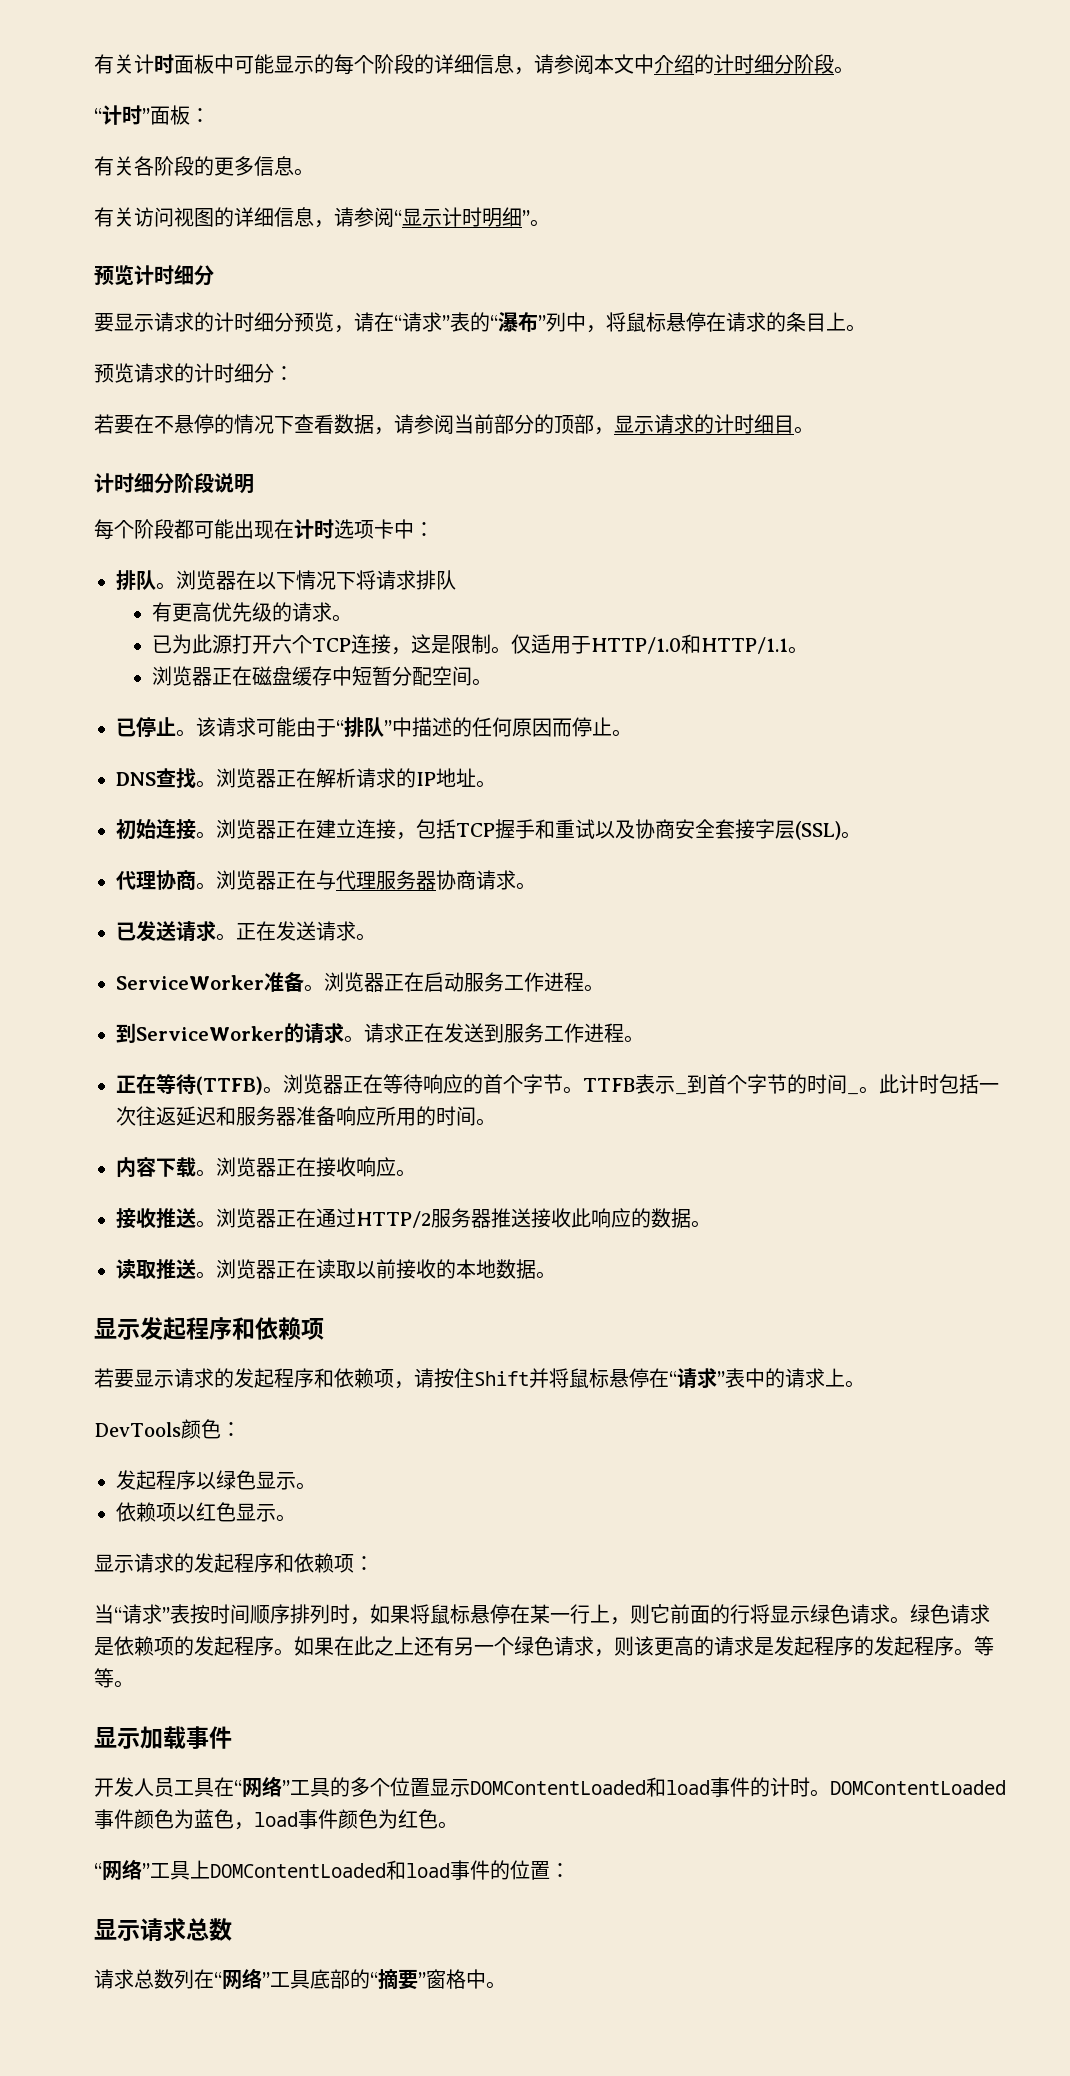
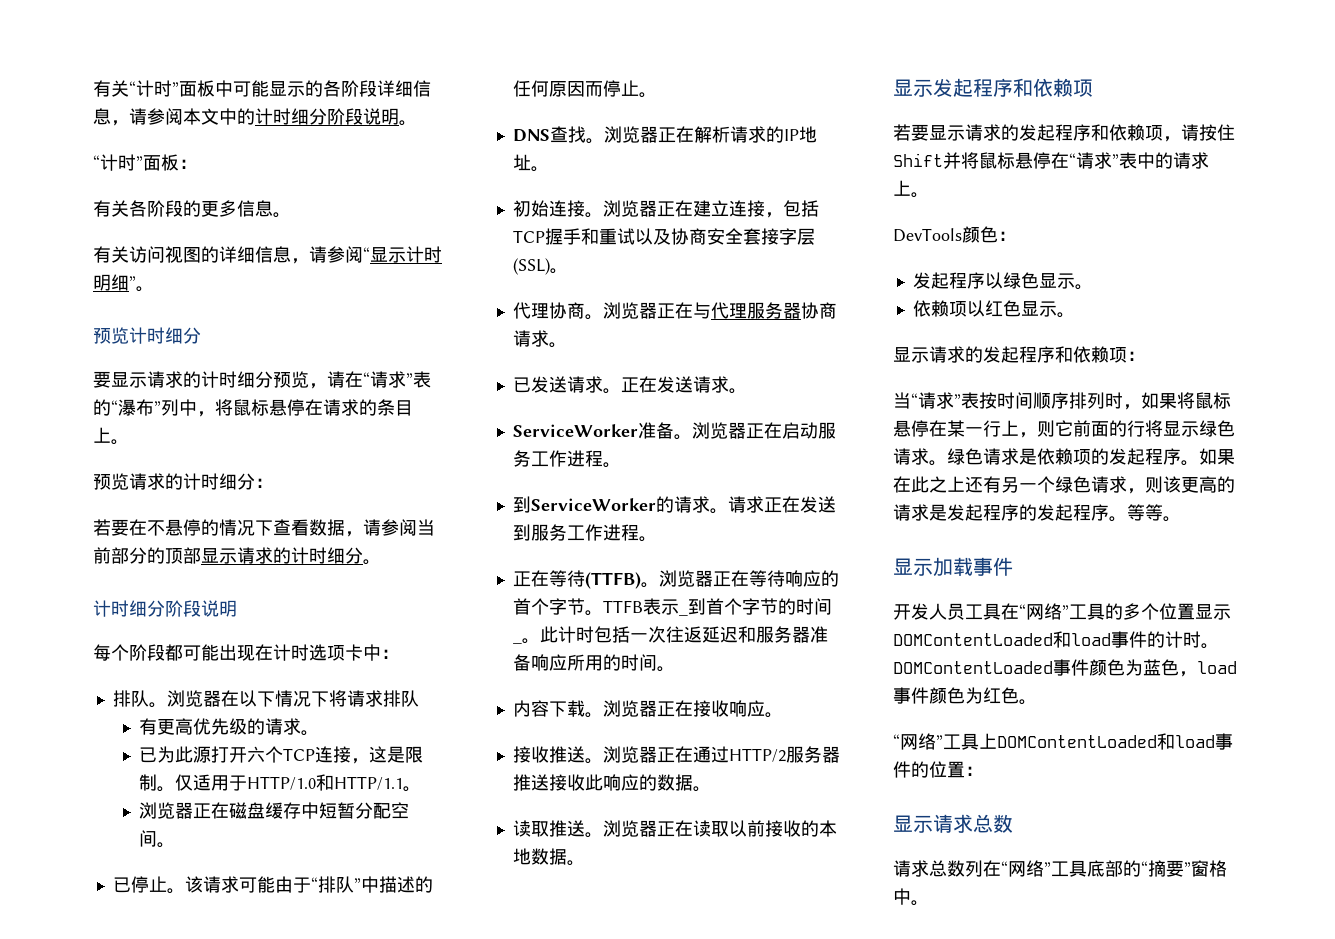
- 有关计时面板中可能显示的每个阶段的详细信息，请参阅本文中介绍的计时细分阶段。
+ 有关“计时”面板中可能显示的各阶段详细信息，请参阅本文中的计时细分阶段说明。
- 若要在不悬停的情况下查看数据，请参阅当前部分的顶部，显示请求的计时细目。
+ 若要在不悬停的情况下查看数据，请参阅当前部分的顶部显示请求的计时细分。

